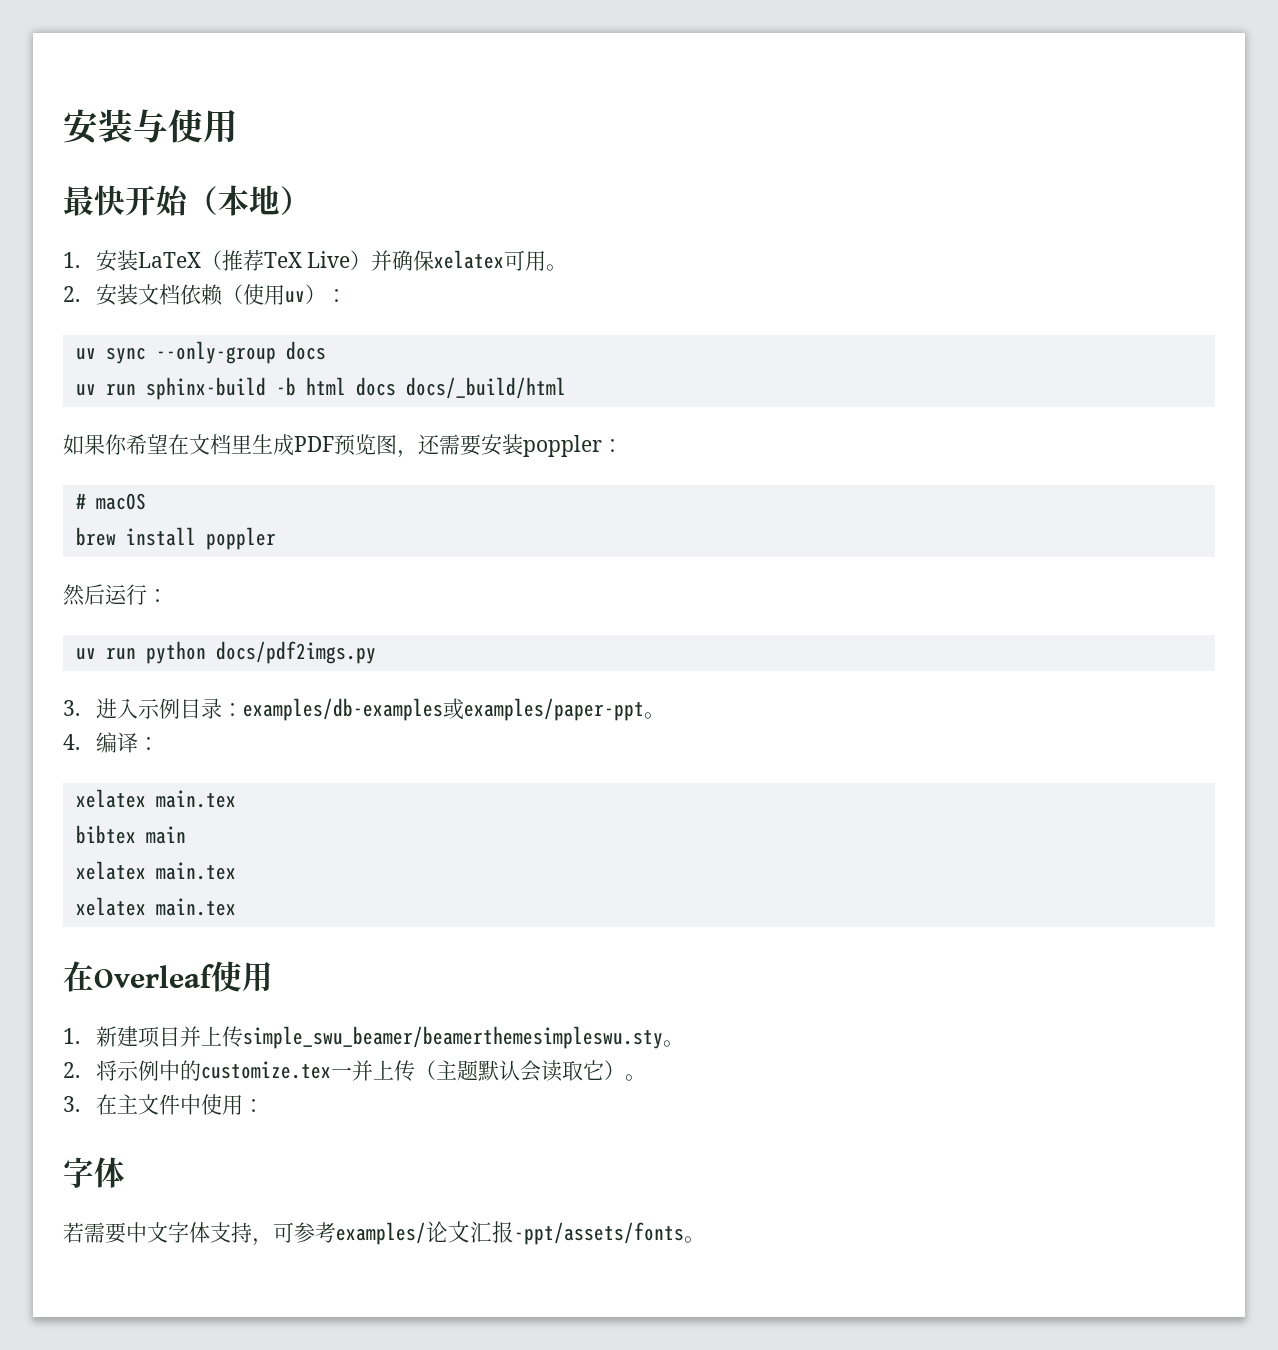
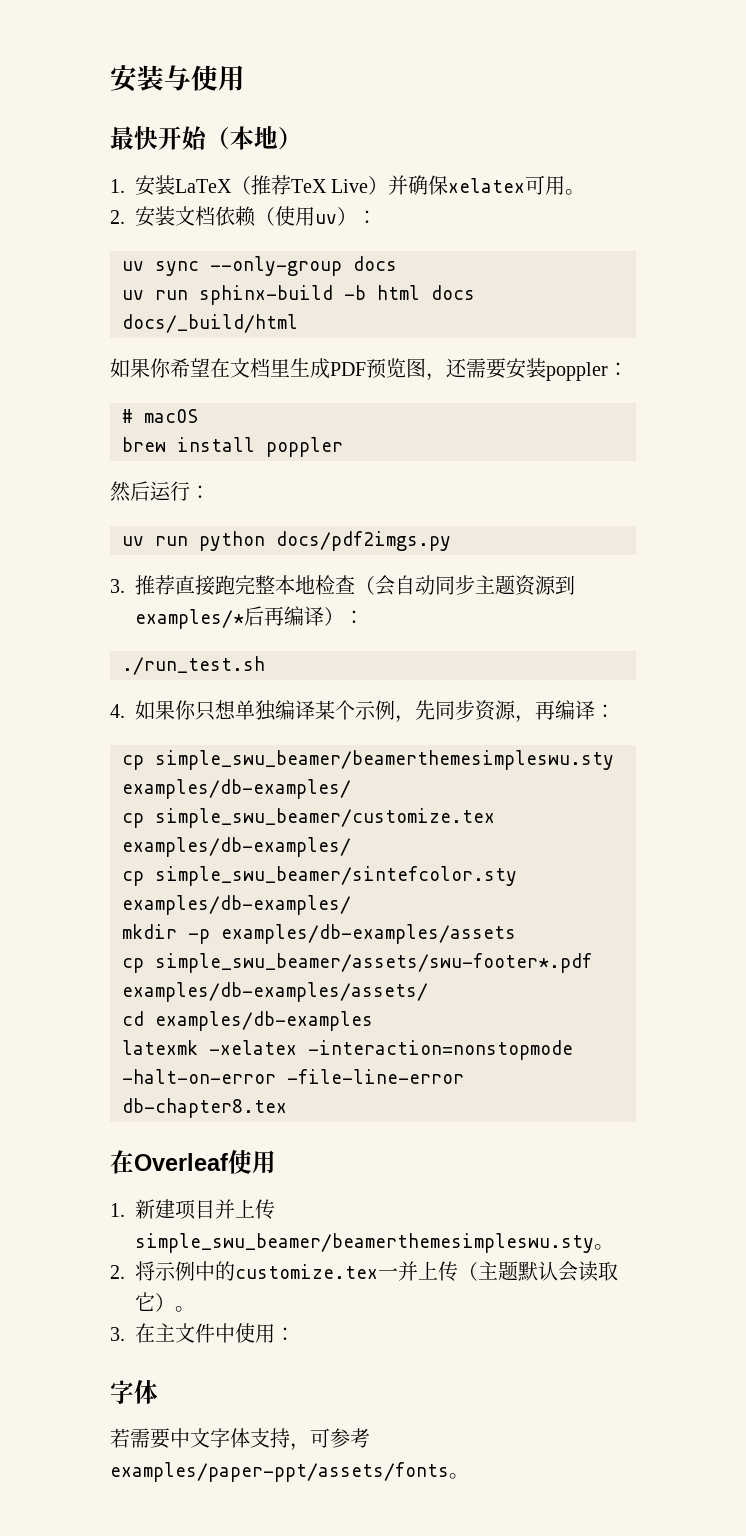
- 3.进入示例目录：examples/db-examples或examples/paper-ppt。
- 4.编译：
- xelatex main.tex
- bibtex main
- xelatex main.tex
- xelatex main.tex
+ 3.推荐直接跑完整本地检查（会自动同步主题资源到examples/*后再编译）：
+ ./run_test.sh
+ 4.如果你只想单独编译某个示例，先同步资源，再编译：
+ cp simple_swu_beamer/beamerthemesimpleswu.sty examples/db-examples/
+ cp simple_swu_beamer/customize.tex examples/db-examples/
+ cp simple_swu_beamer/sintefcolor.sty examples/db-examples/
+ mkdir -p examples/db-examples/assets
+ cp simple_swu_beamer/assets/swu-footer*.pdf examples/db-examples/assets/
+ cd examples/db-examples
+ latexmk -xelatex -interaction=nonstopmode -halt-on-error -file-line-error db-chapter8.tex
- 若需要中文字体支持，可参考examples/论文汇报-ppt/assets/fonts。
+ 若需要中文字体支持，可参考examples/paper-ppt/assets/fonts。

